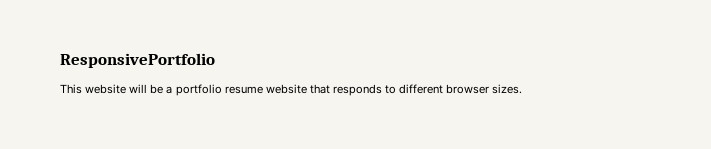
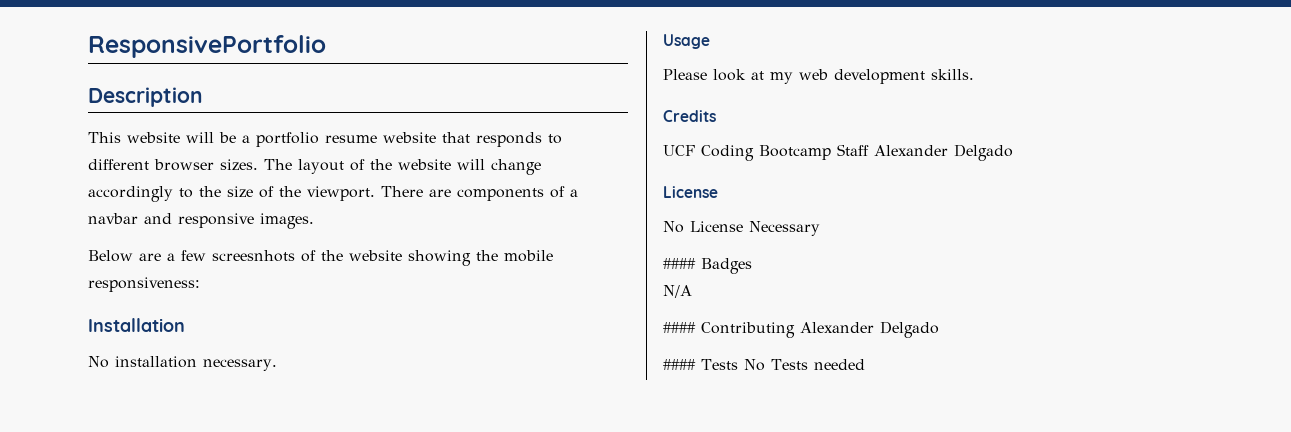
+ Description
+ The layout of the website will change accordingly to the size of the viewport. There are components of a navbar and responsive images.
+ Below are a few screesnhots of the website showing the mobile responsiveness:
+ Installation
+ No installation necessary.
+ Usage
+ Please look at my web development skills.
+ Credits
+ UCF Coding Bootcamp Staff Alexander Delgado
+ License
+ No License Necessary
+ #### Badges
+ N/A
+ #### Contributing Alexander Delgado
+ #### Tests No Tests needed

